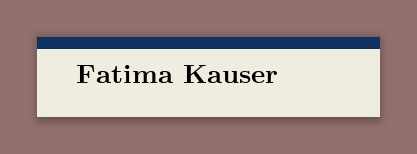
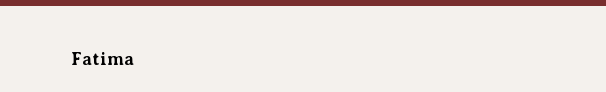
- Fatima Kauser
+ Fatima

